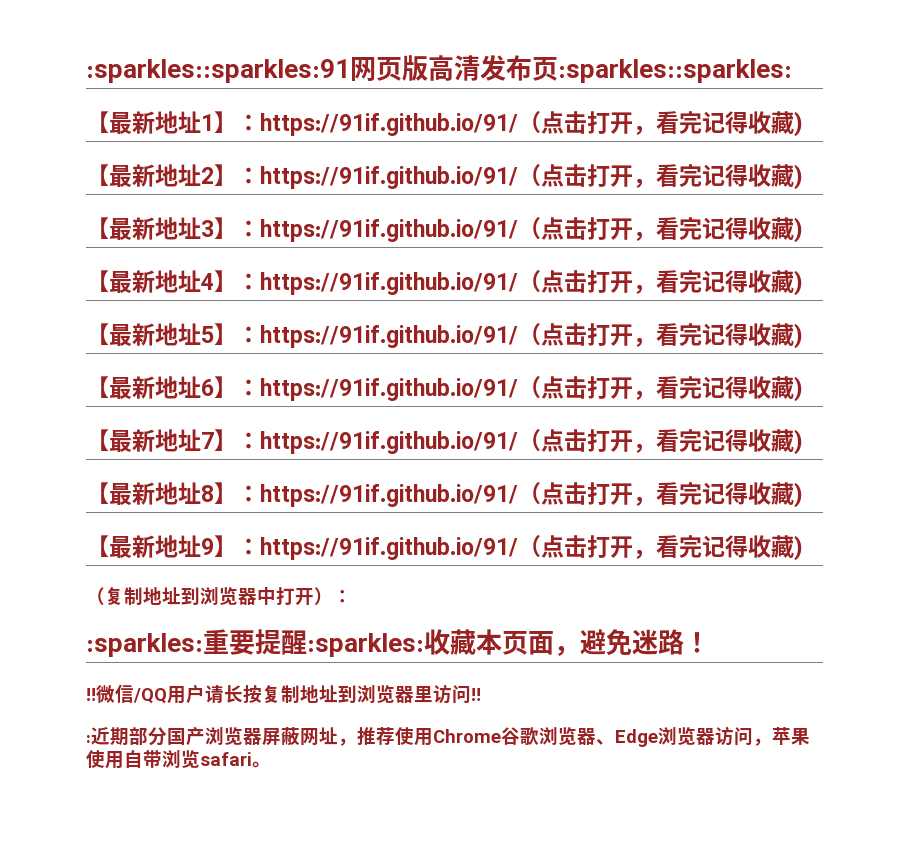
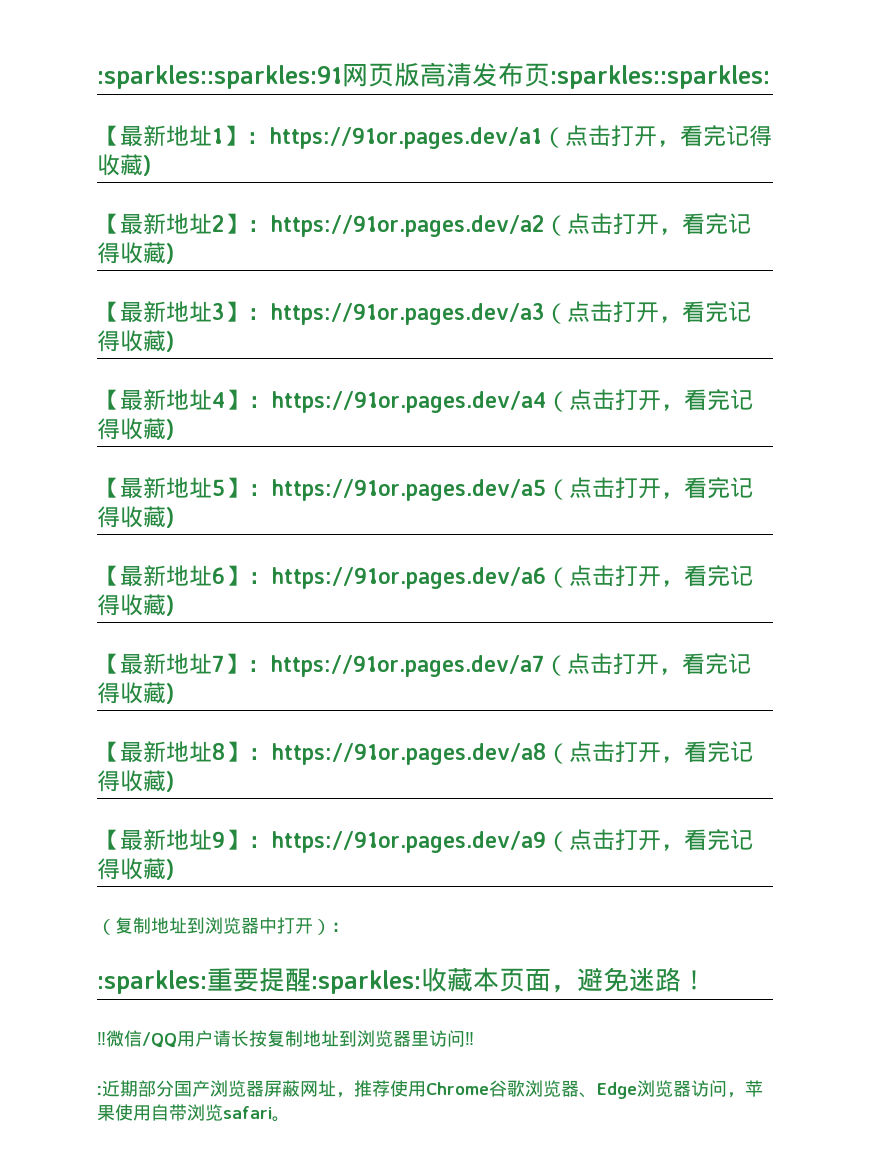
- 【最新地址1】：https://91if.github.io/91/（点击打开，看完记得收藏)
+ 【最新地址1】：https://91or.pages.dev/a1（点击打开，看完记得收藏)
- 【最新地址2】：https://91if.github.io/91/（点击打开，看完记得收藏)
+ 【最新地址2】：https://91or.pages.dev/a2（点击打开，看完记得收藏)
- 【最新地址3】：https://91if.github.io/91/（点击打开，看完记得收藏)
+ 【最新地址3】：https://91or.pages.dev/a3（点击打开，看完记得收藏)
- 【最新地址4】：https://91if.github.io/91/（点击打开，看完记得收藏)
+ 【最新地址4】：https://91or.pages.dev/a4（点击打开，看完记得收藏)
- 【最新地址5】：https://91if.github.io/91/（点击打开，看完记得收藏)
+ 【最新地址5】：https://91or.pages.dev/a5（点击打开，看完记得收藏)
- 【最新地址6】：https://91if.github.io/91/（点击打开，看完记得收藏)
+ 【最新地址6】：https://91or.pages.dev/a6（点击打开，看完记得收藏)
- 【最新地址7】：https://91if.github.io/91/（点击打开，看完记得收藏)
+ 【最新地址7】：https://91or.pages.dev/a7（点击打开，看完记得收藏)
- 【最新地址8】：https://91if.github.io/91/（点击打开，看完记得收藏)
+ 【最新地址8】：https://91or.pages.dev/a8（点击打开，看完记得收藏)
- 【最新地址9】：https://91if.github.io/91/（点击打开，看完记得收藏)
+ 【最新地址9】：https://91or.pages.dev/a9（点击打开，看完记得收藏)

